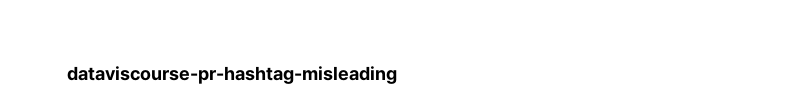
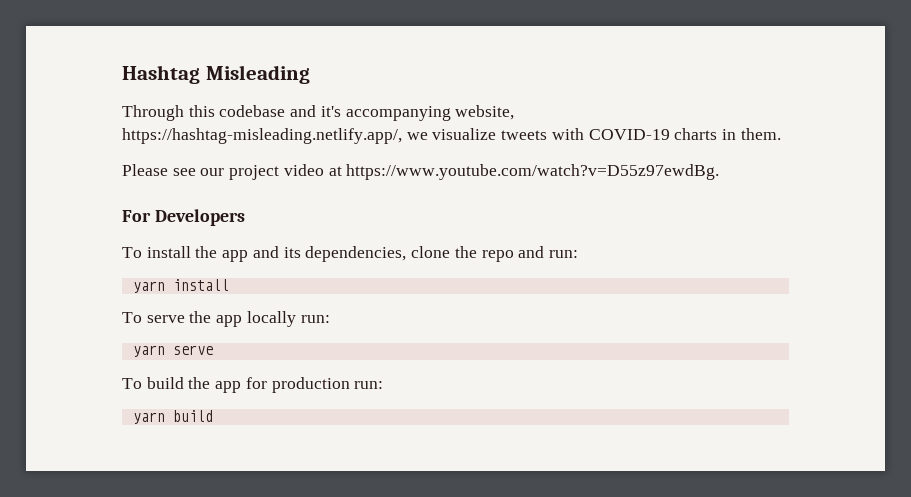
- dataviscourse-pr-hashtag-misleading
+ Hashtag Misleading
+ Through this codebase and it's accompanying website, https://hashtag-misleading.netlify.app/, we visualize tweets with COVID-19 charts in them.
+ Please see our project video at https://www.youtube.com/watch?v=D55z97ewdBg.
+ For Developers
+ To install the app and its dependencies, clone the repo and run:
+ yarn install
+ To serve the app locally run:
+ yarn serve
+ To build the app for production run:
+ yarn build

